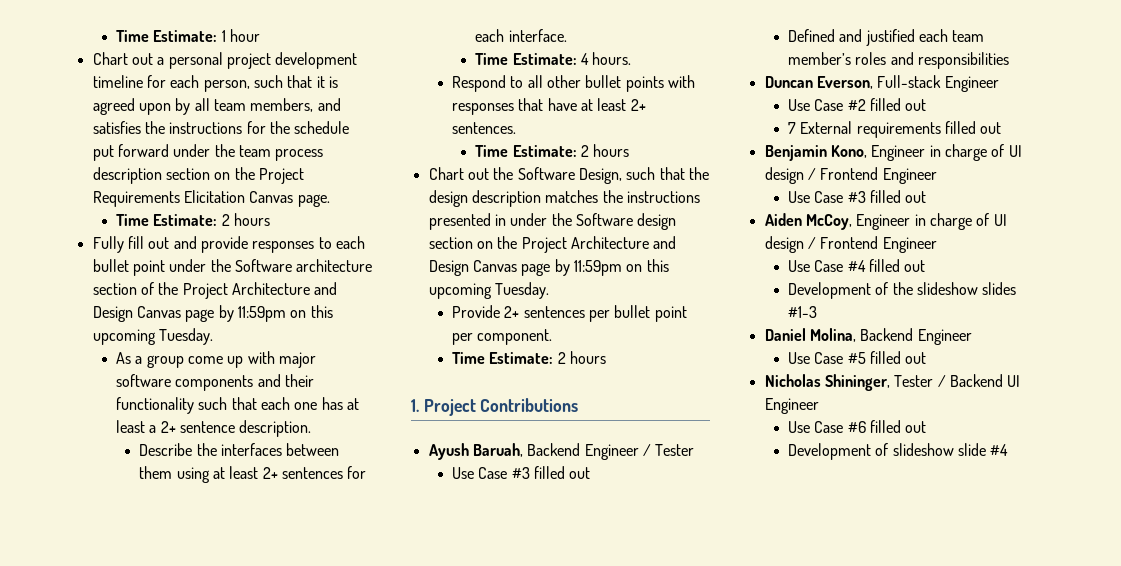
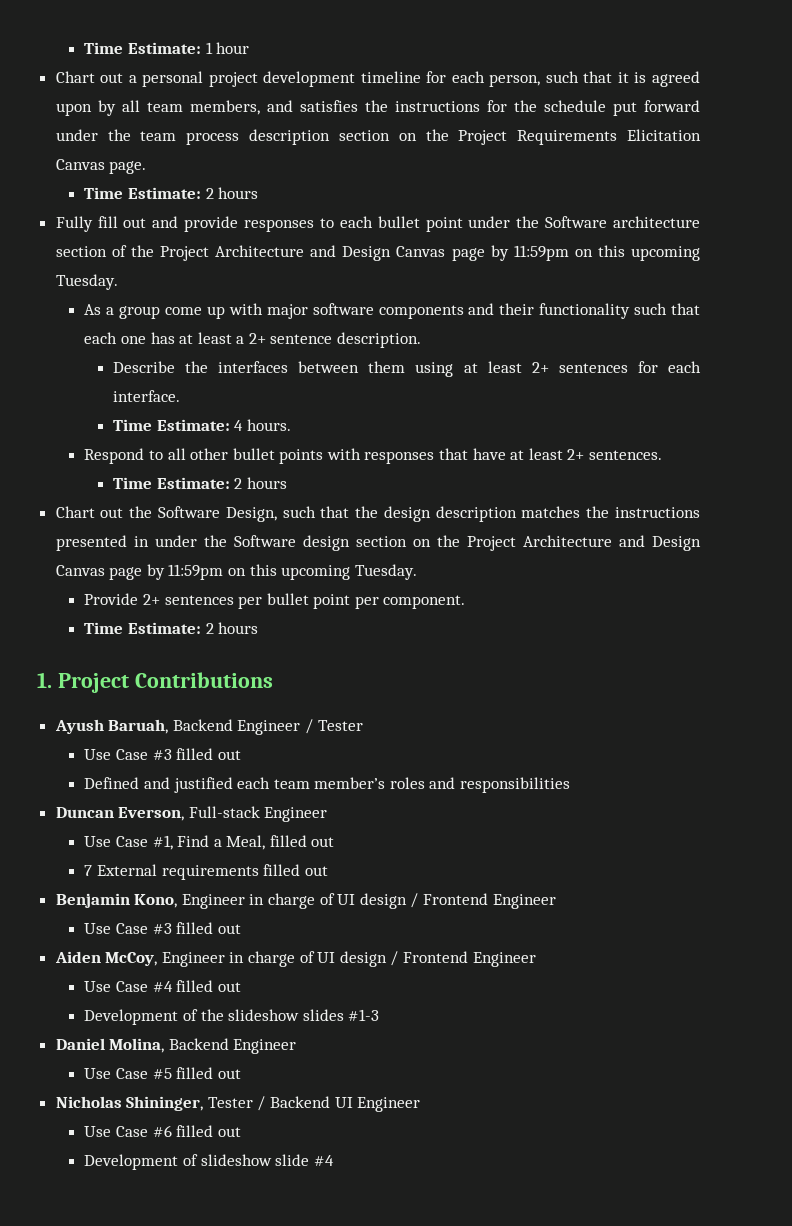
- Use Case #2 filled out
+ Use Case #1, Find a Meal, filled out

